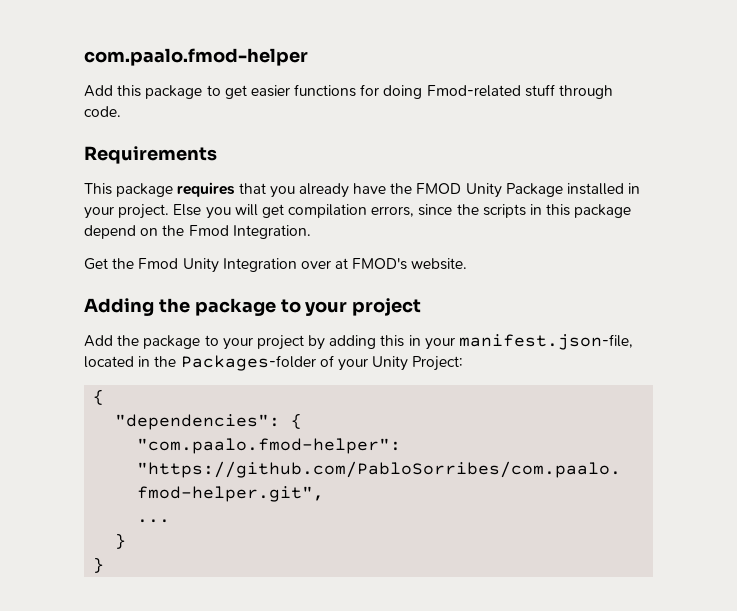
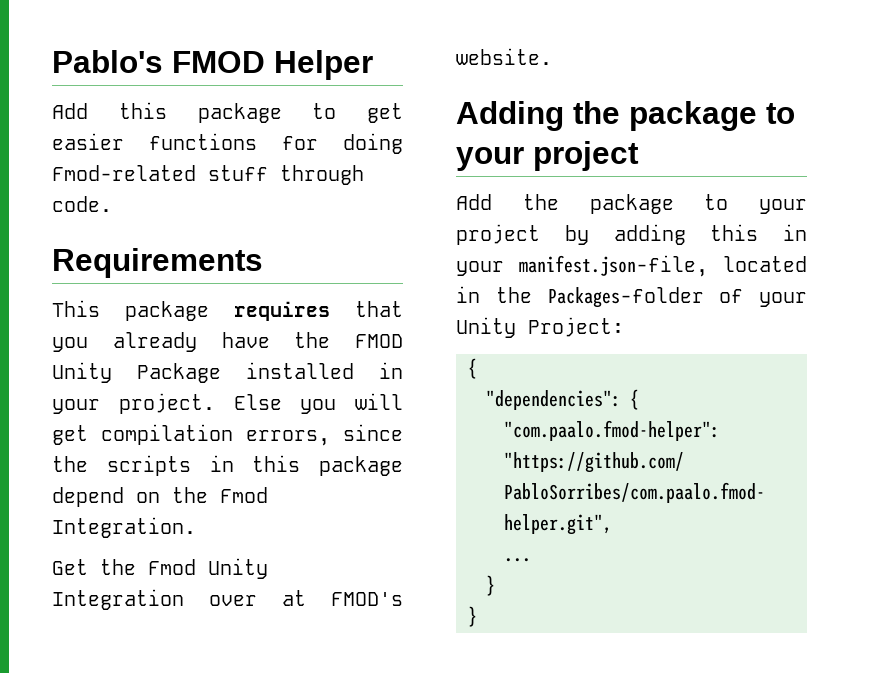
- com.paalo.fmod-helper
+ Pablo's FMOD Helper

